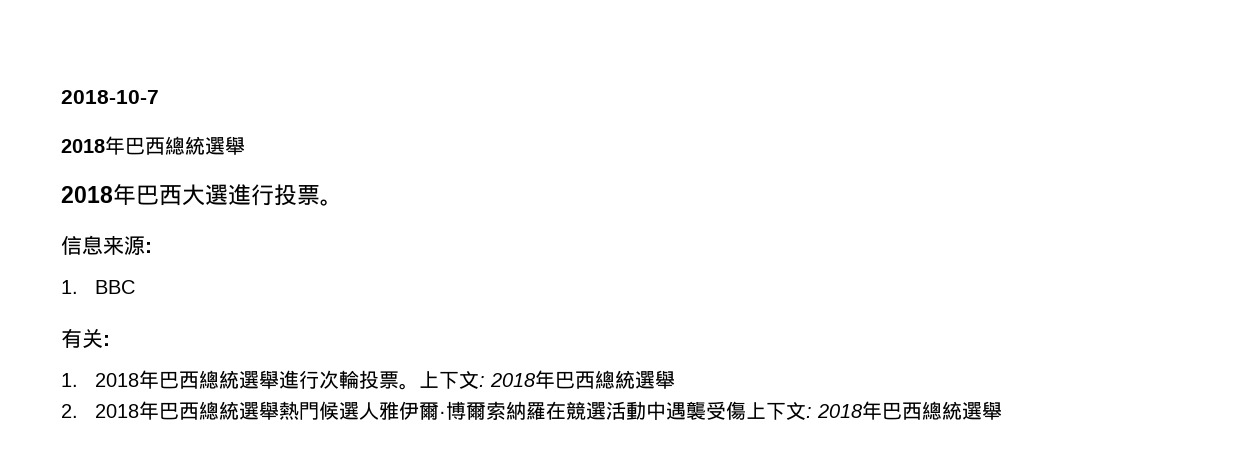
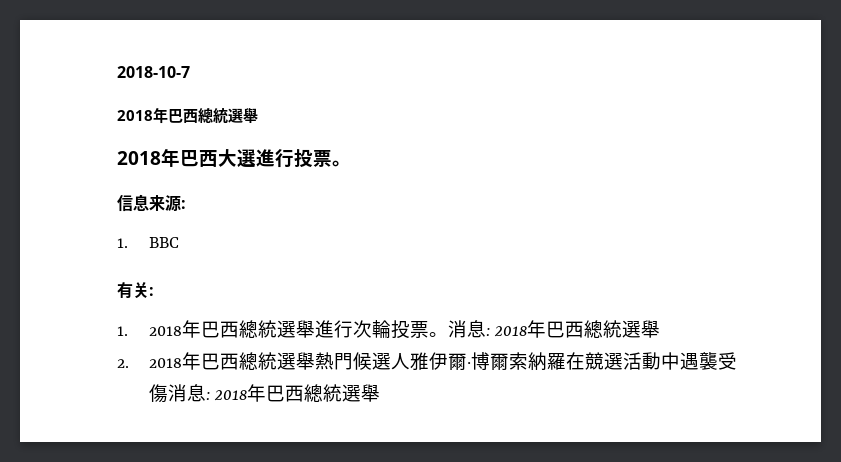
- 1. 2018年巴西總統選舉進行次輪投票。上下文: 2018年巴西總統選舉
+ 1. 2018年巴西總統選舉進行次輪投票。消息: 2018年巴西總統選舉
- 2. 2018年巴西總統選舉熱門候選人雅伊爾·博爾索納羅在競選活動中遇襲受傷上下文: 2018年巴西總統選舉
+ 2. 2018年巴西總統選舉熱門候選人雅伊爾·博爾索納羅在競選活動中遇襲受傷消息: 2018年巴西總統選舉

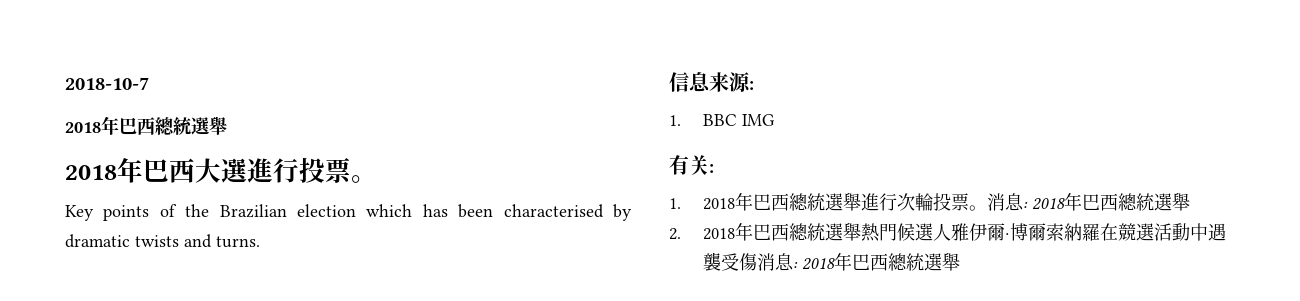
+ Key points of the Brazilian election which has been characterised by dramatic twists and turns.
- 1. BBC
+ 1. BBC IMG

